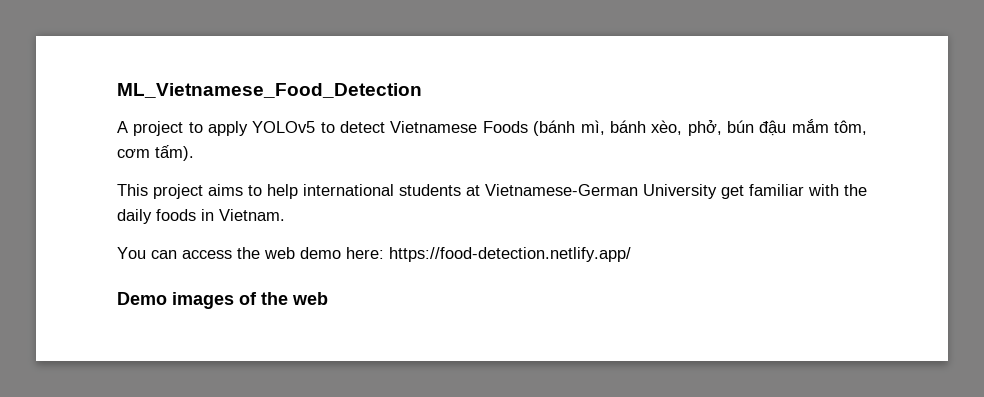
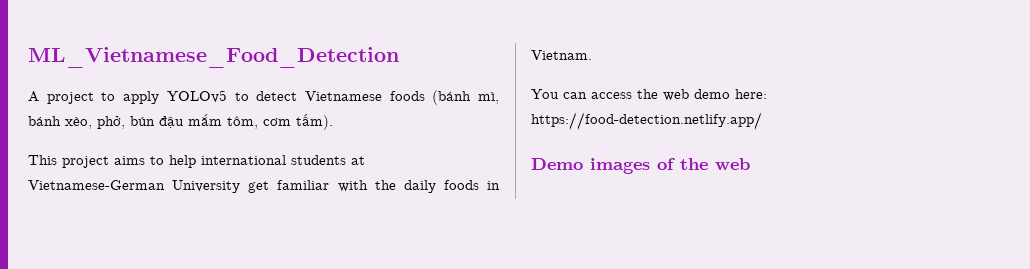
- A project to apply YOLOv5 to detect Vietnamese Foods (bánh mì, bánh xèo, phở, bún đậu mắm tôm, cơm tấm).
+ A project to apply YOLOv5 to detect Vietnamese foods (bánh mì, bánh xèo, phở, bún đậu mắm tôm, cơm tấm).

